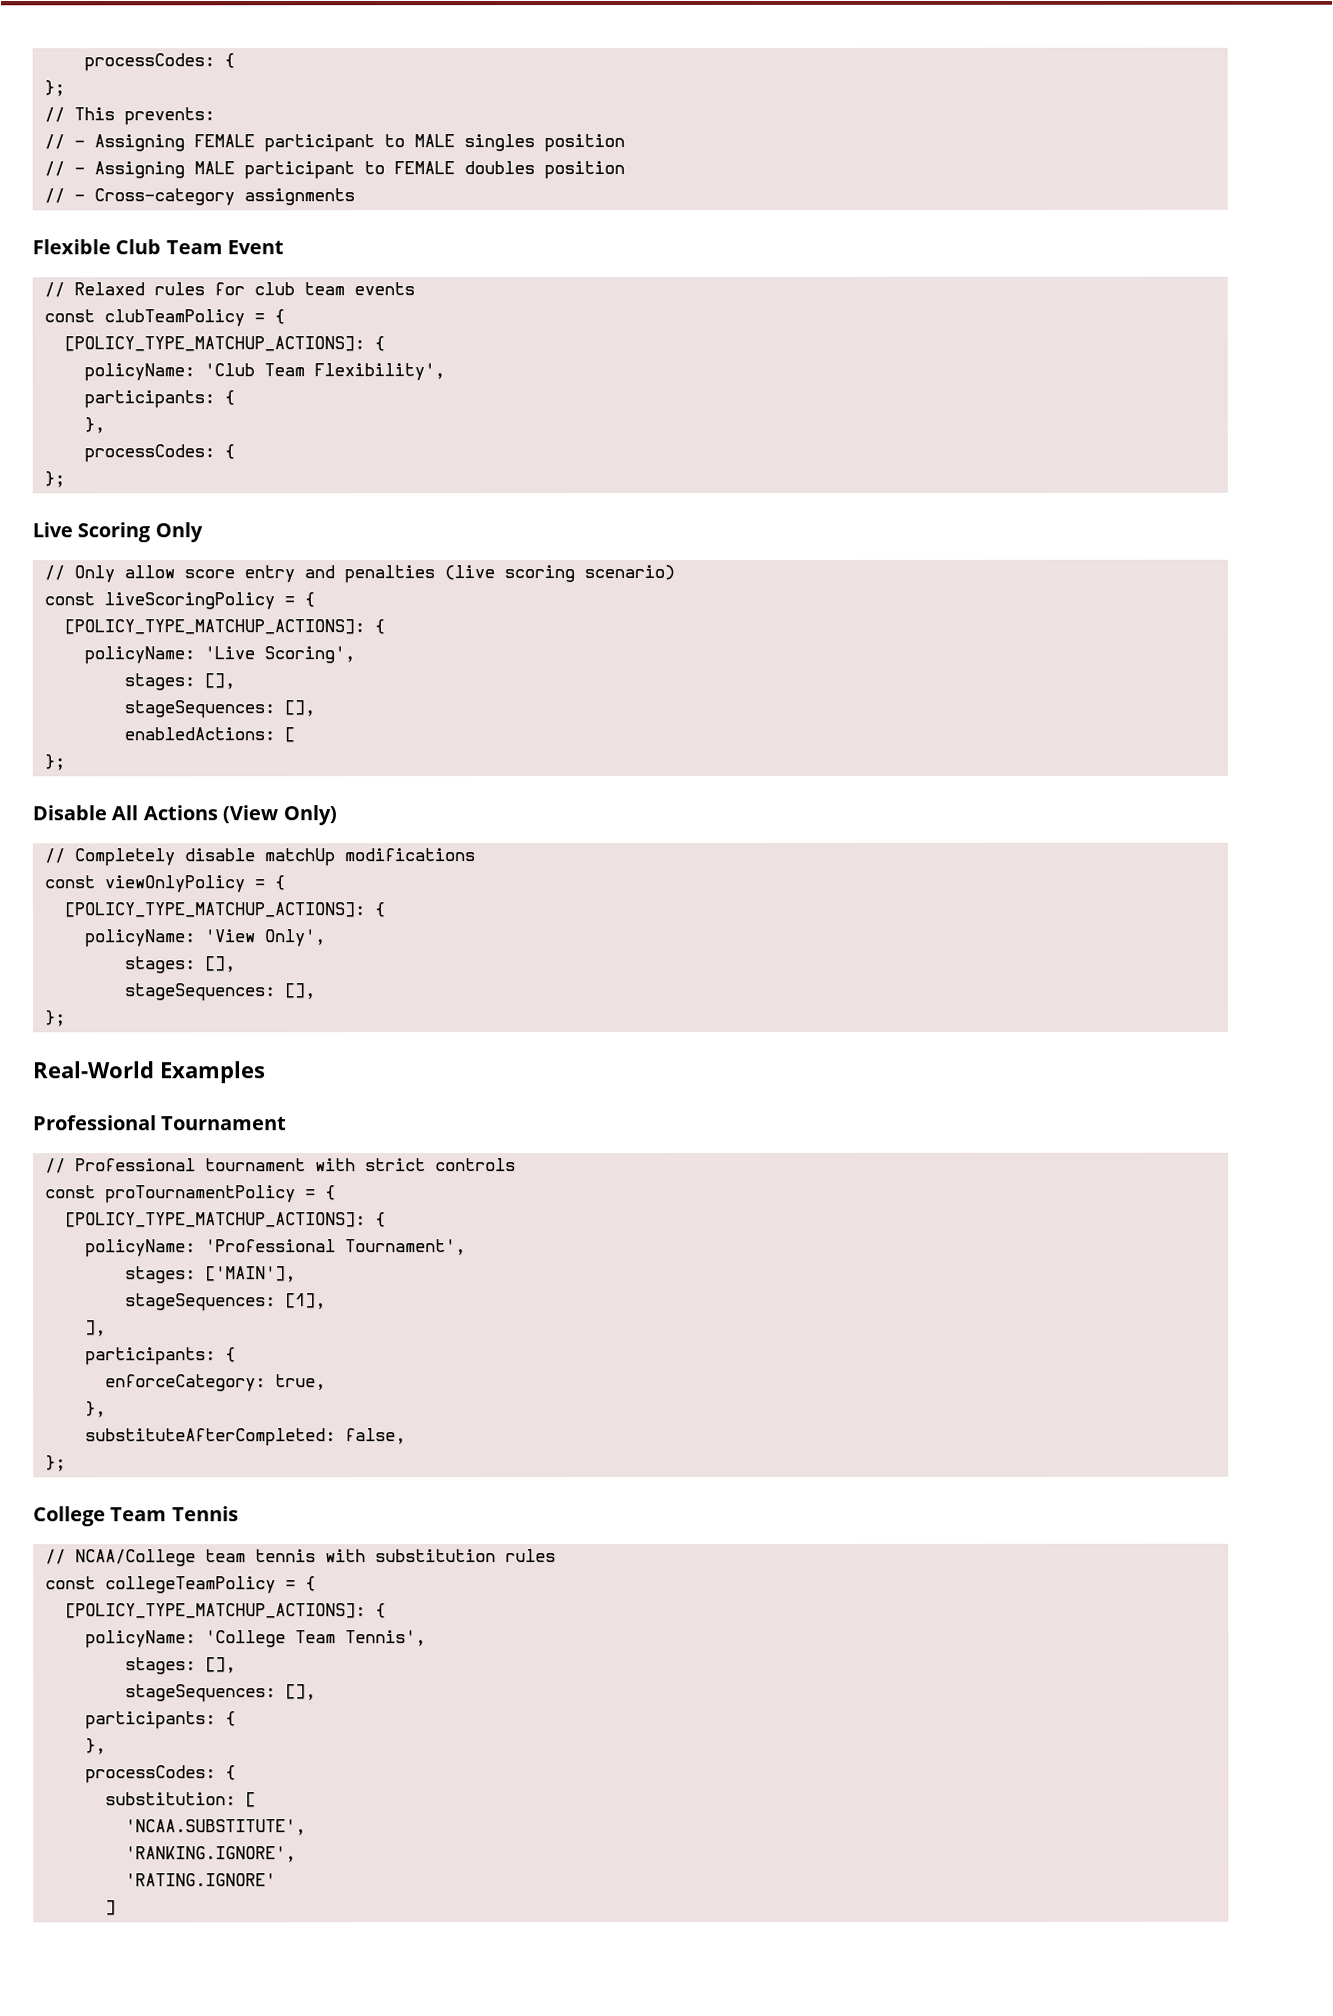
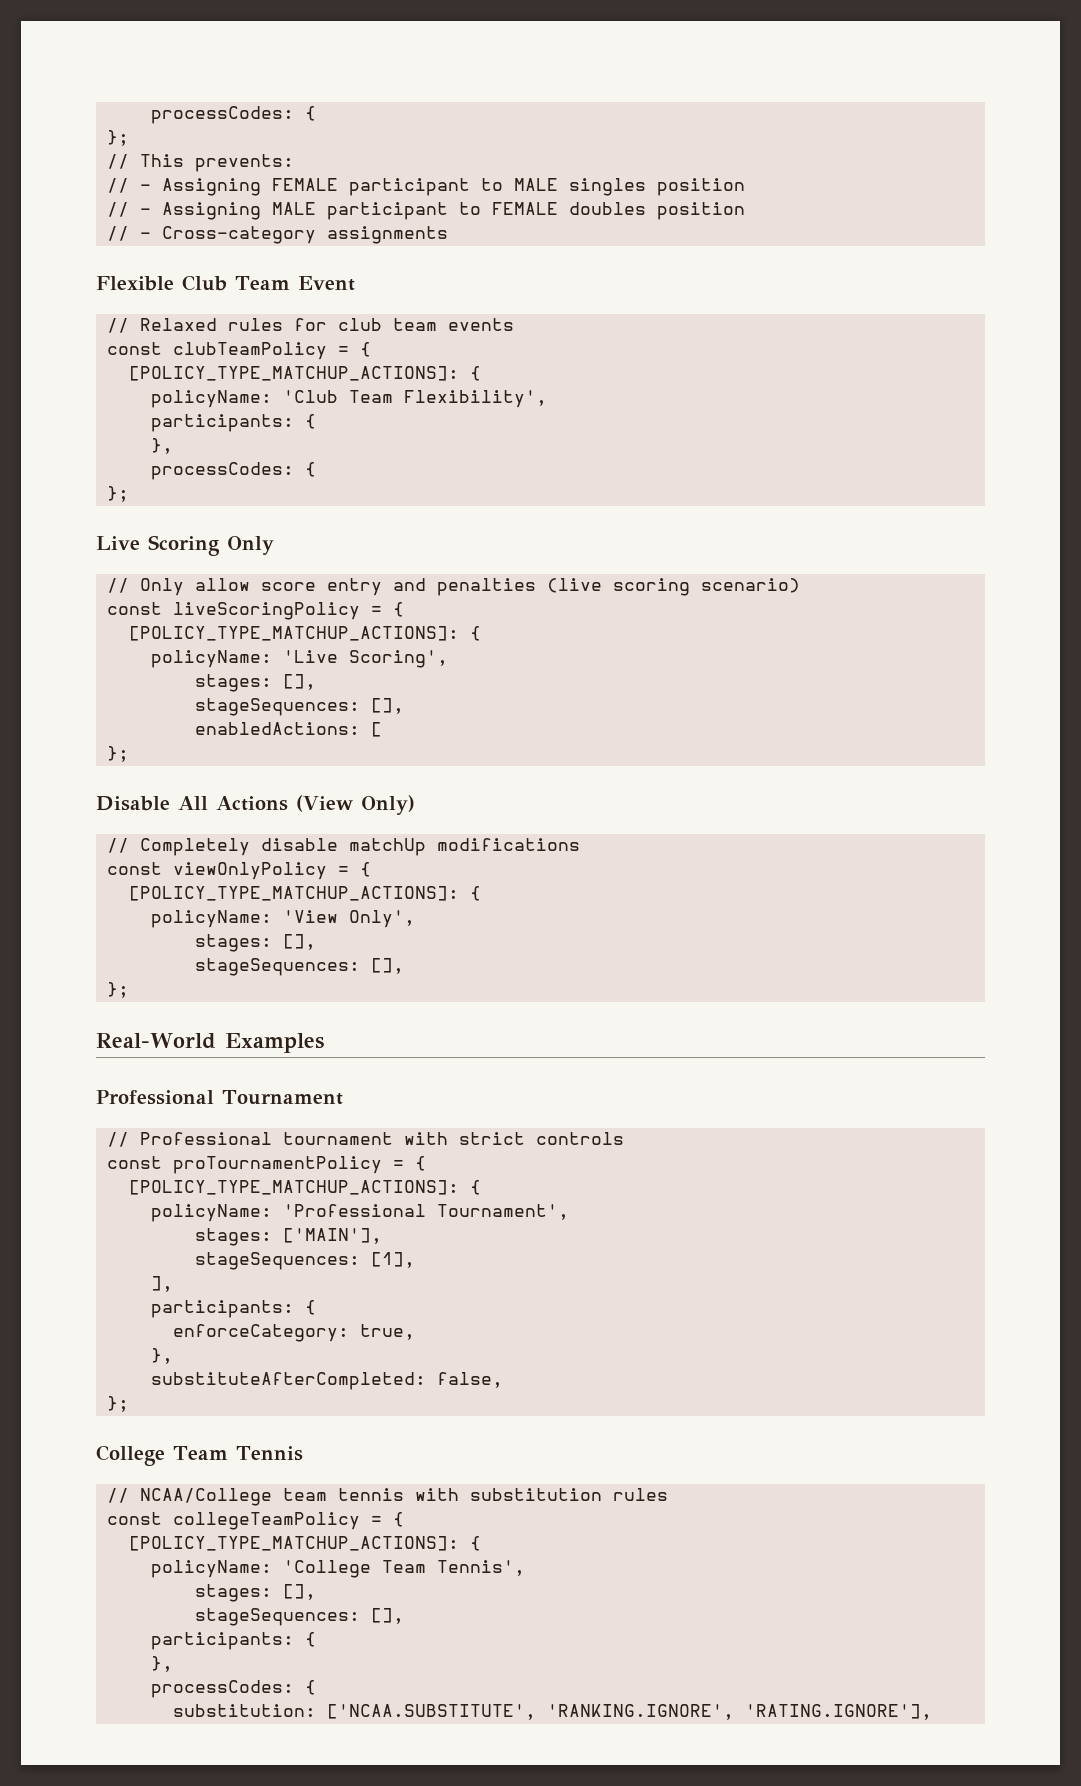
- substitution: [
- 'NCAA.SUBSTITUTE',
- 'RANKING.IGNORE',
- 'RATING.IGNORE'
- ]
+ substitution: ['NCAA.SUBSTITUTE', 'RANKING.IGNORE', 'RATING.IGNORE'],

